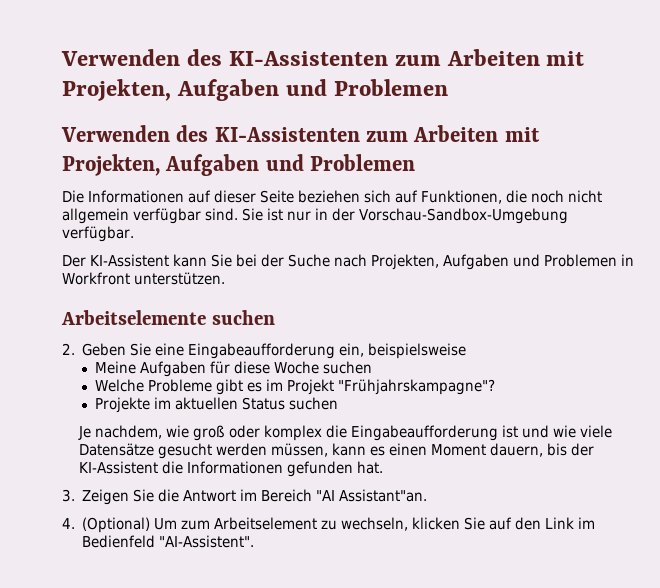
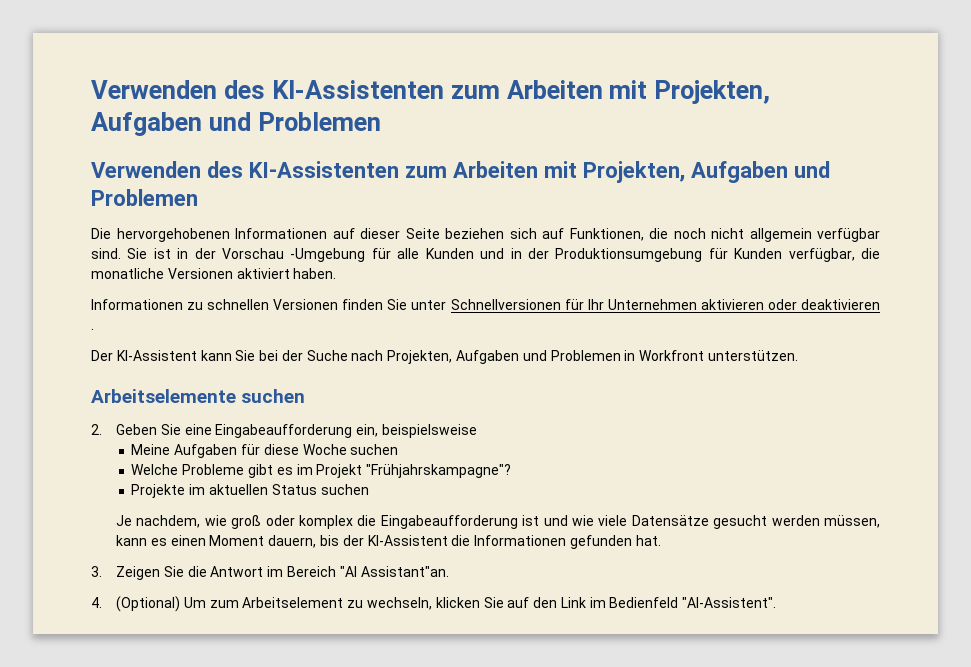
- Die Informationen auf dieser Seite beziehen sich auf Funktionen, die noch nicht allgemein verfügbar sind.
+ Die hervorgehobenen Informationen auf dieser Seite beziehen sich auf Funktionen, die noch nicht allgemein verfügbar sind.
- Sie ist nur in der Vorschau-Sandbox-Umgebung verfügbar.
+ Sie ist in der Vorschau -Umgebung für alle Kunden und in der Produktionsumgebung für Kunden verfügbar, die monatliche Versionen aktiviert haben.
+ Informationen zu schnellen Versionen finden Sie unter Schnellversionen für Ihr Unternehmen aktivieren oder deaktivieren .

